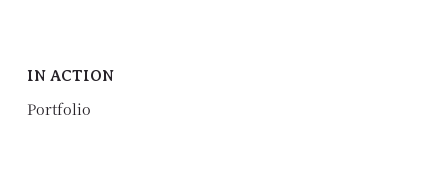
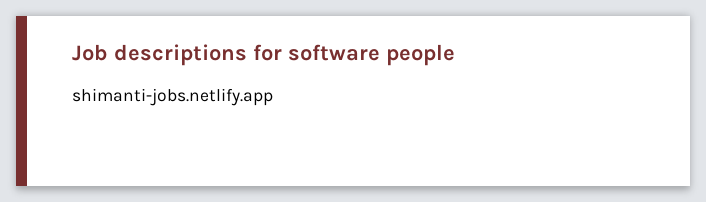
- IN ACTION
- Portfolio
+ Job descriptions for software people
+ shimanti-jobs.netlify.app

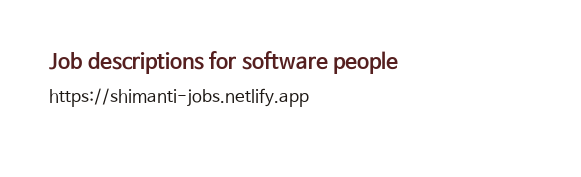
- shimanti-jobs.netlify.app
+ https://shimanti-jobs.netlify.app

